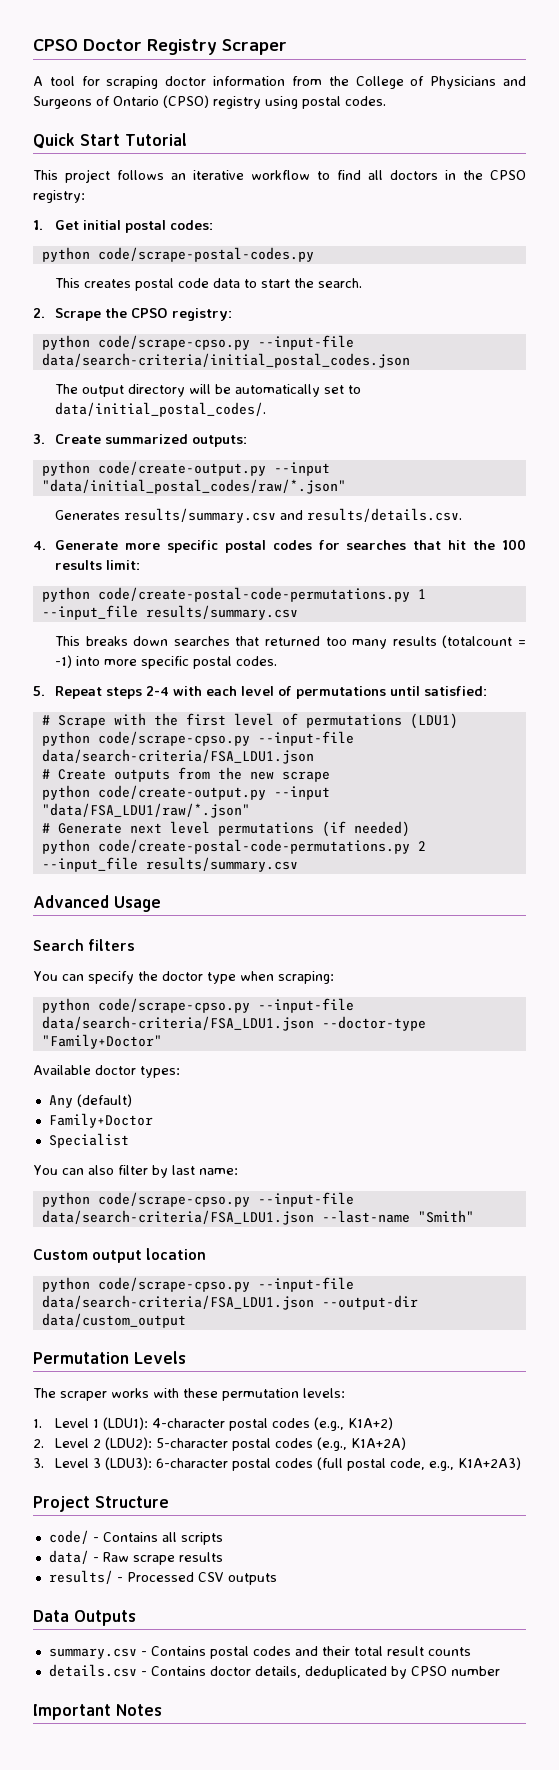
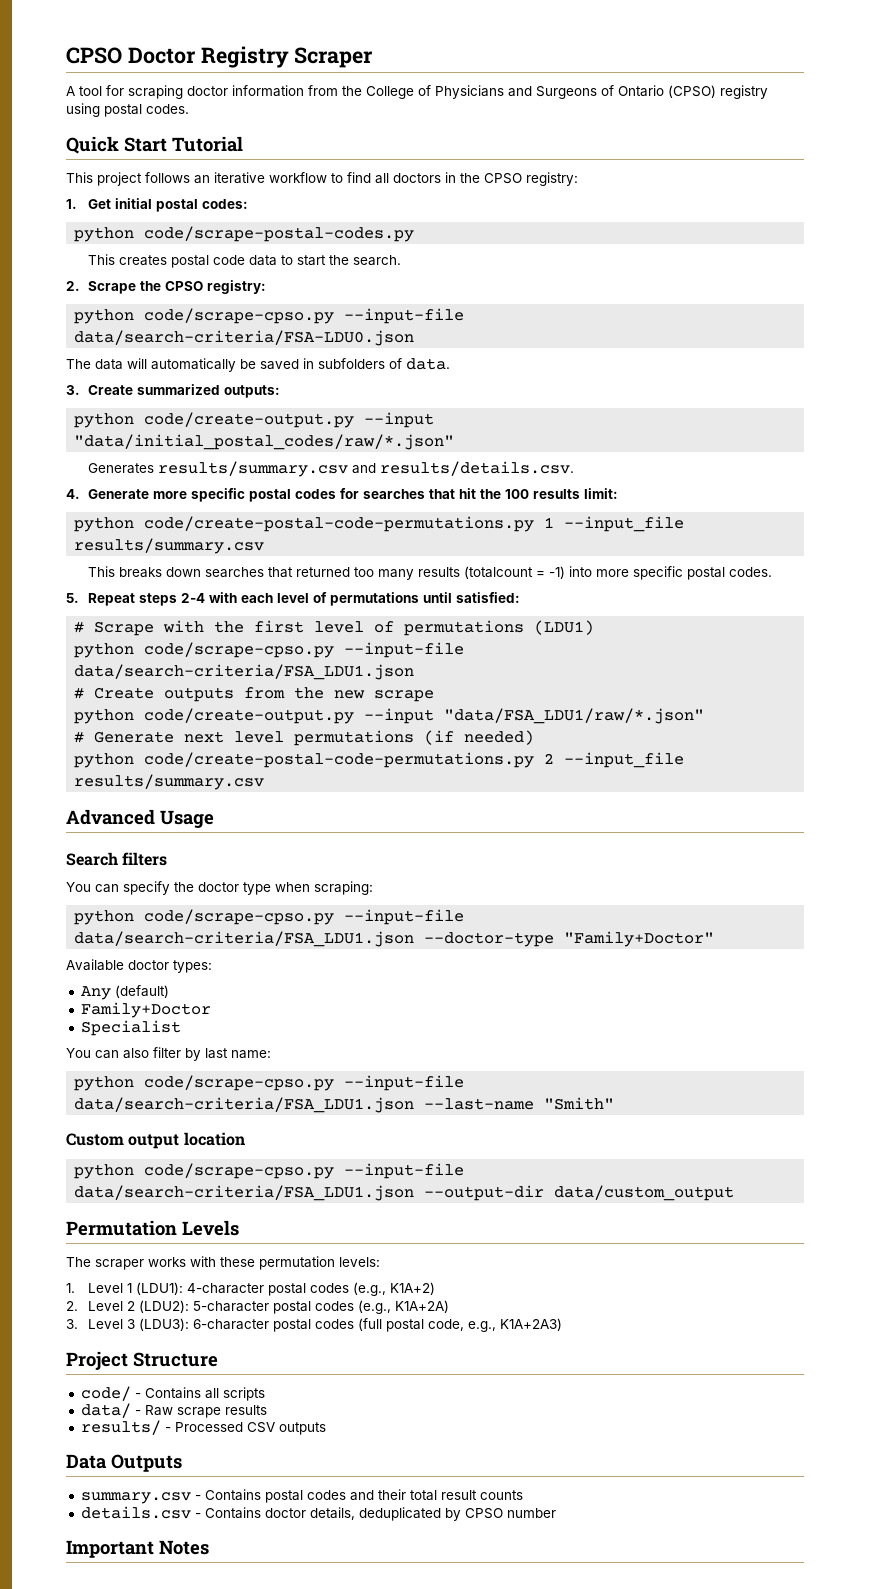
- python code/scrape-cpso.py --input-file data/search-criteria/initial_postal_codes.json
- The output directory will be automatically set to data/initial_postal_codes/.
+ python code/scrape-cpso.py --input-file data/search-criteria/FSA-LDU0.json
+ The data will automatically be saved in subfolders of data.

